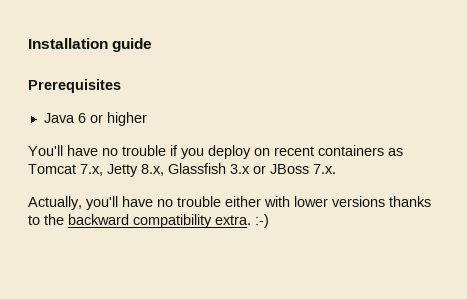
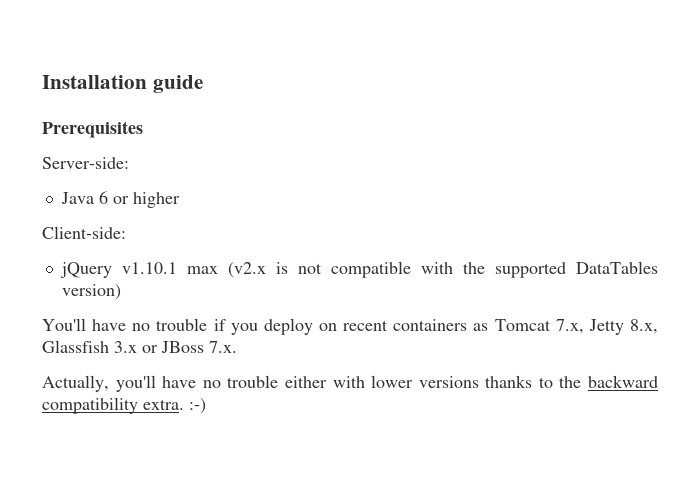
+ Server-side:
+ Client-side:
+ jQuery v1.10.1 max (v2.x is not compatible with the supported DataTables version)

